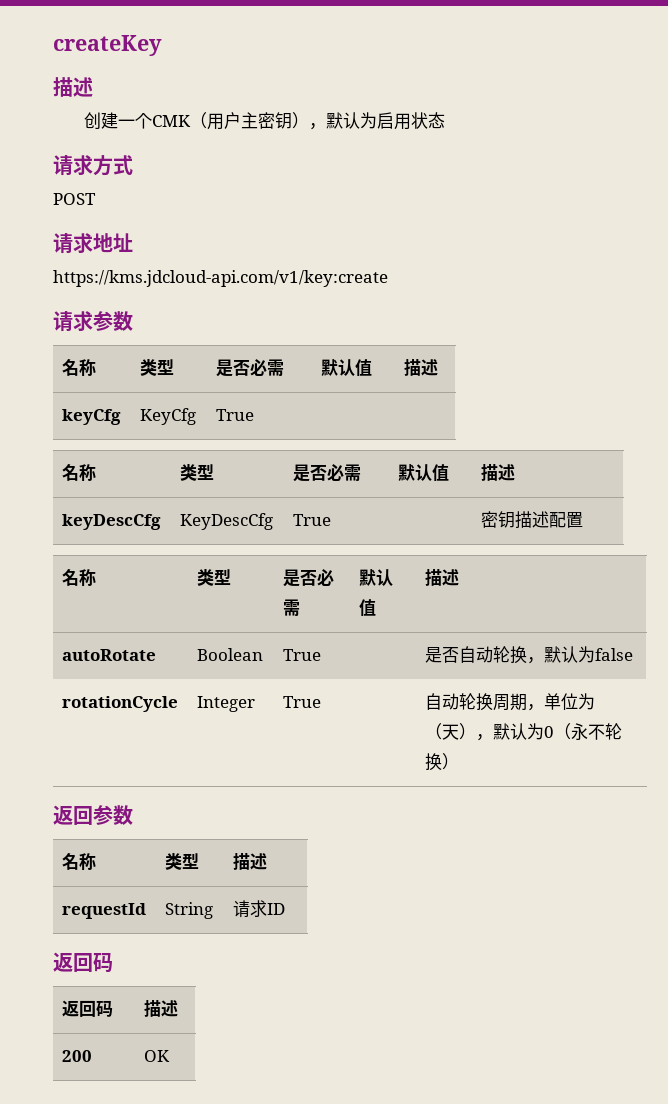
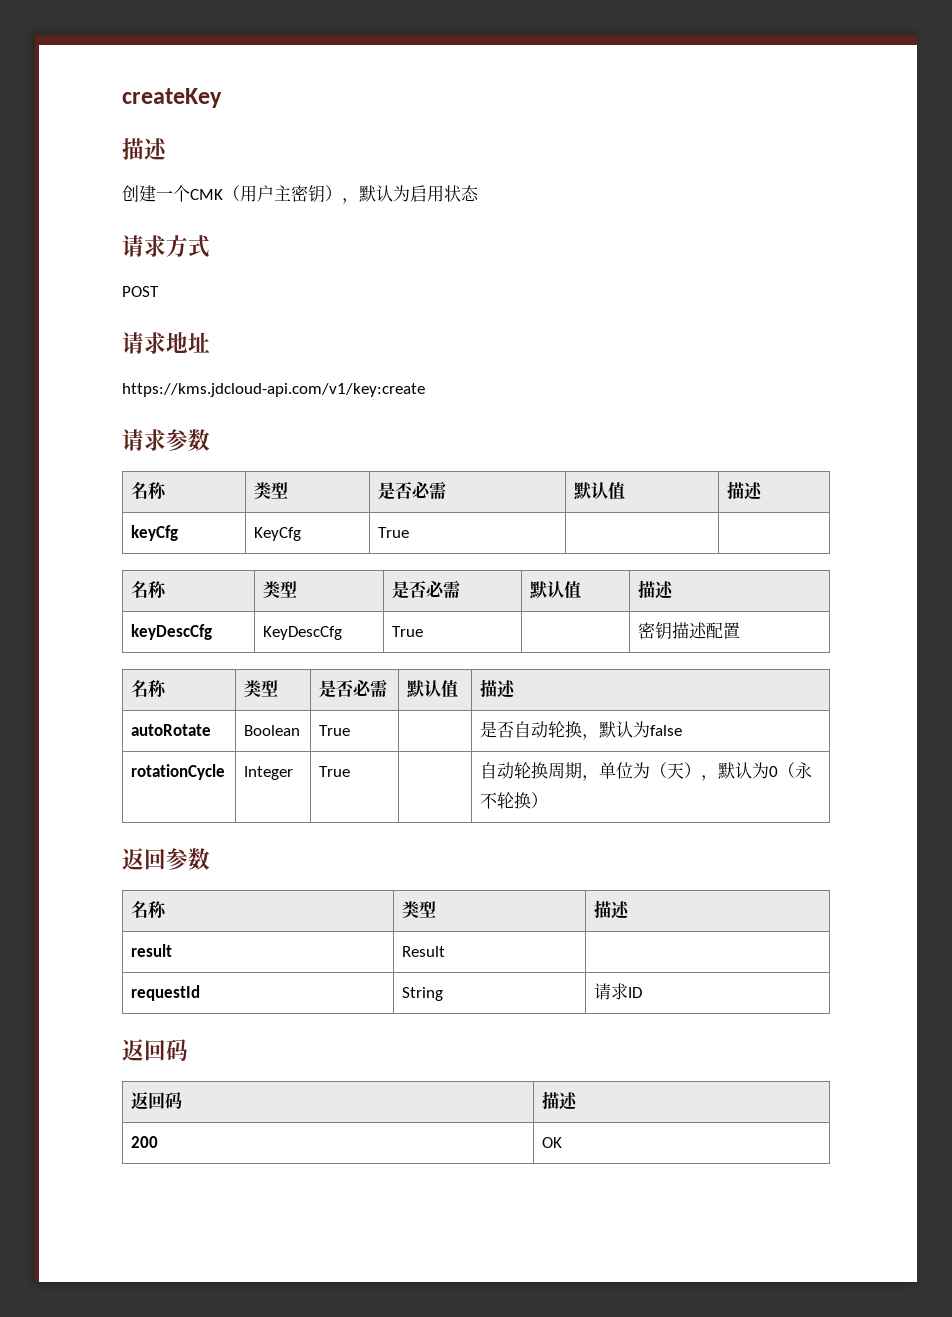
+ result | Result |

